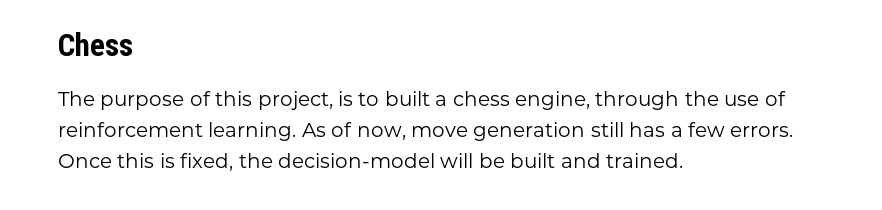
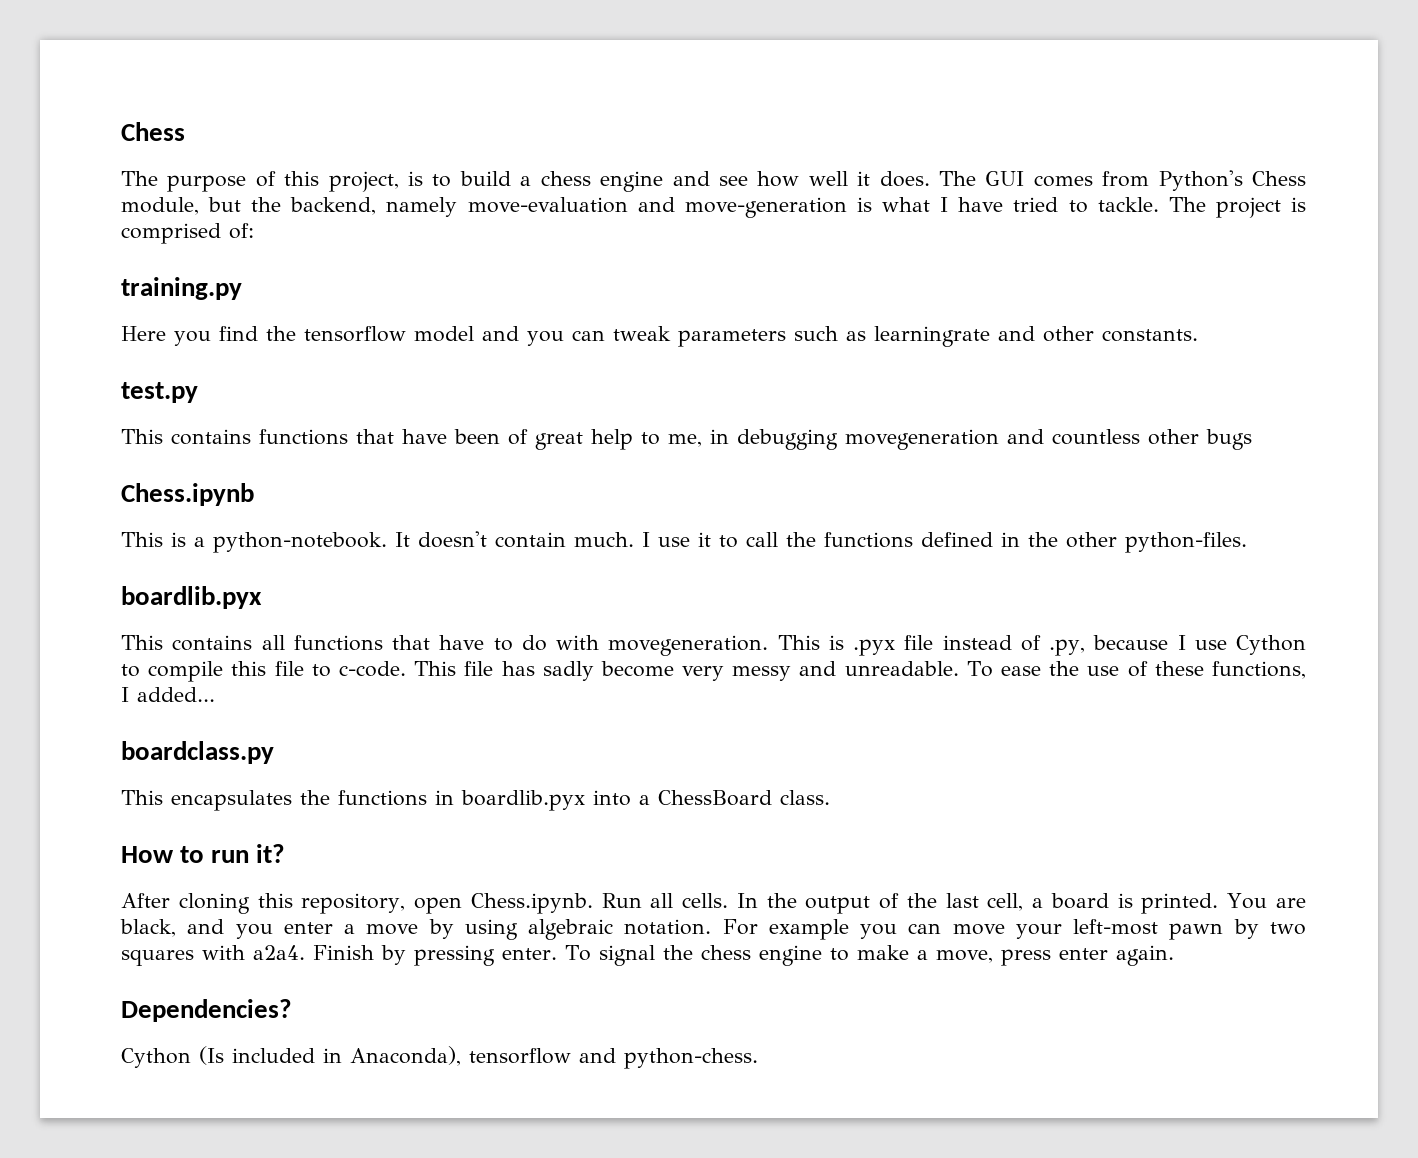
- The purpose of this project, is to built a chess engine, through the use of reinforcement learning. As of now, move generation still has a few errors. Once this is fixed, the decision-model will be built and trained.
+ The purpose of this project, is to build a chess engine and see how well it does. The GUI comes from Python's Chess module, but the backend, namely move-evaluation and move-generation is what I have tried to tackle. The project is comprised of:
+ training.py
+ Here you find the tensorflow model and you can tweak parameters such as learningrate and other constants.
+ test.py
+ This contains functions that have been of great help to me, in debugging movegeneration and countless other bugs
+ Chess.ipynb
+ This is a python-notebook. It doesn't contain much. I use it to call the functions defined in the other python-files.
+ boardlib.pyx
+ This contains all functions that have to do with movegeneration. This is .pyx file instead of .py, because I use Cython to compile this file to c-code. This file has sadly become very messy and unreadable. To ease the use of these functions, I added...
+ boardclass.py
+ This encapsulates the functions in boardlib.pyx into a ChessBoard class.
+ How to run it?
+ After cloning this repository, open Chess.ipynb. Run all cells. In the output of the last cell, a board is printed. You are black, and you enter a move by using algebraic notation. For example you can move your left-most pawn by two squares with a2a4. Finish by pressing enter. To signal the chess engine to make a move, press enter again.
+ Dependencies?
+ Cython (Is included in Anaconda), tensorflow and python-chess.

